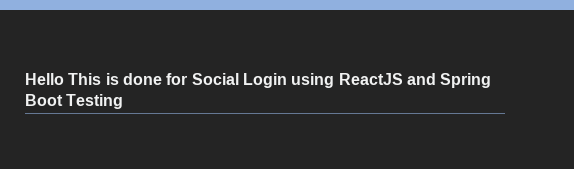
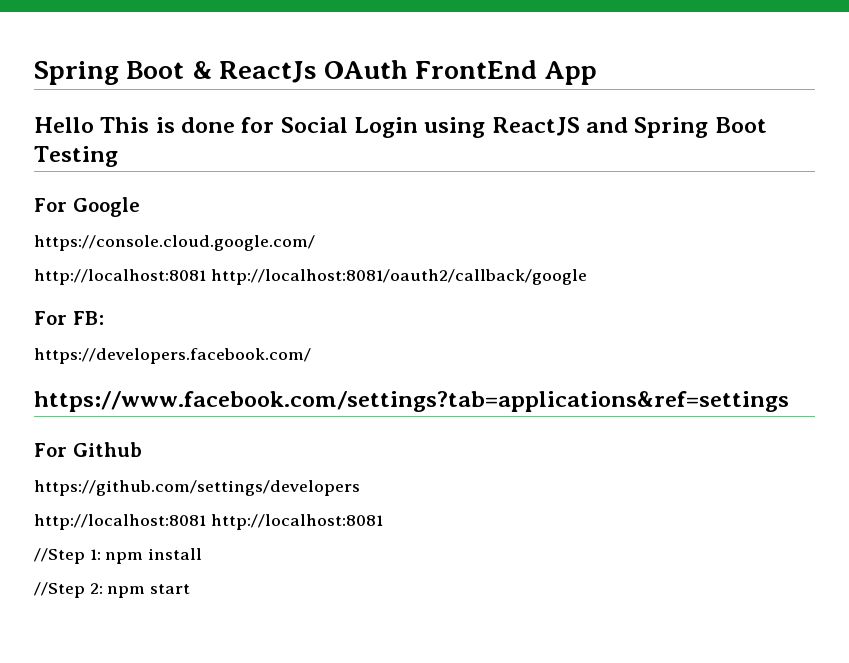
+ Spring Boot & ReactJs OAuth FrontEnd App
+ For Google
+ https://console.cloud.google.com/
+ http://localhost:8081 http://localhost:8081/oauth2/callback/google
+ For FB:
+ https://developers.facebook.com/
+ https://www.facebook.com/settings?tab=applications&ref=settings
+ For Github
+ https://github.com/settings/developers
+ http://localhost:8081 http://localhost:8081
+ //Step 1: npm install
+ //Step 2: npm start

